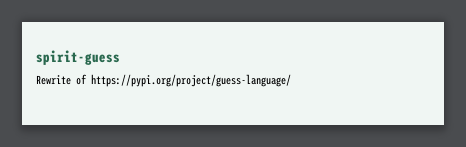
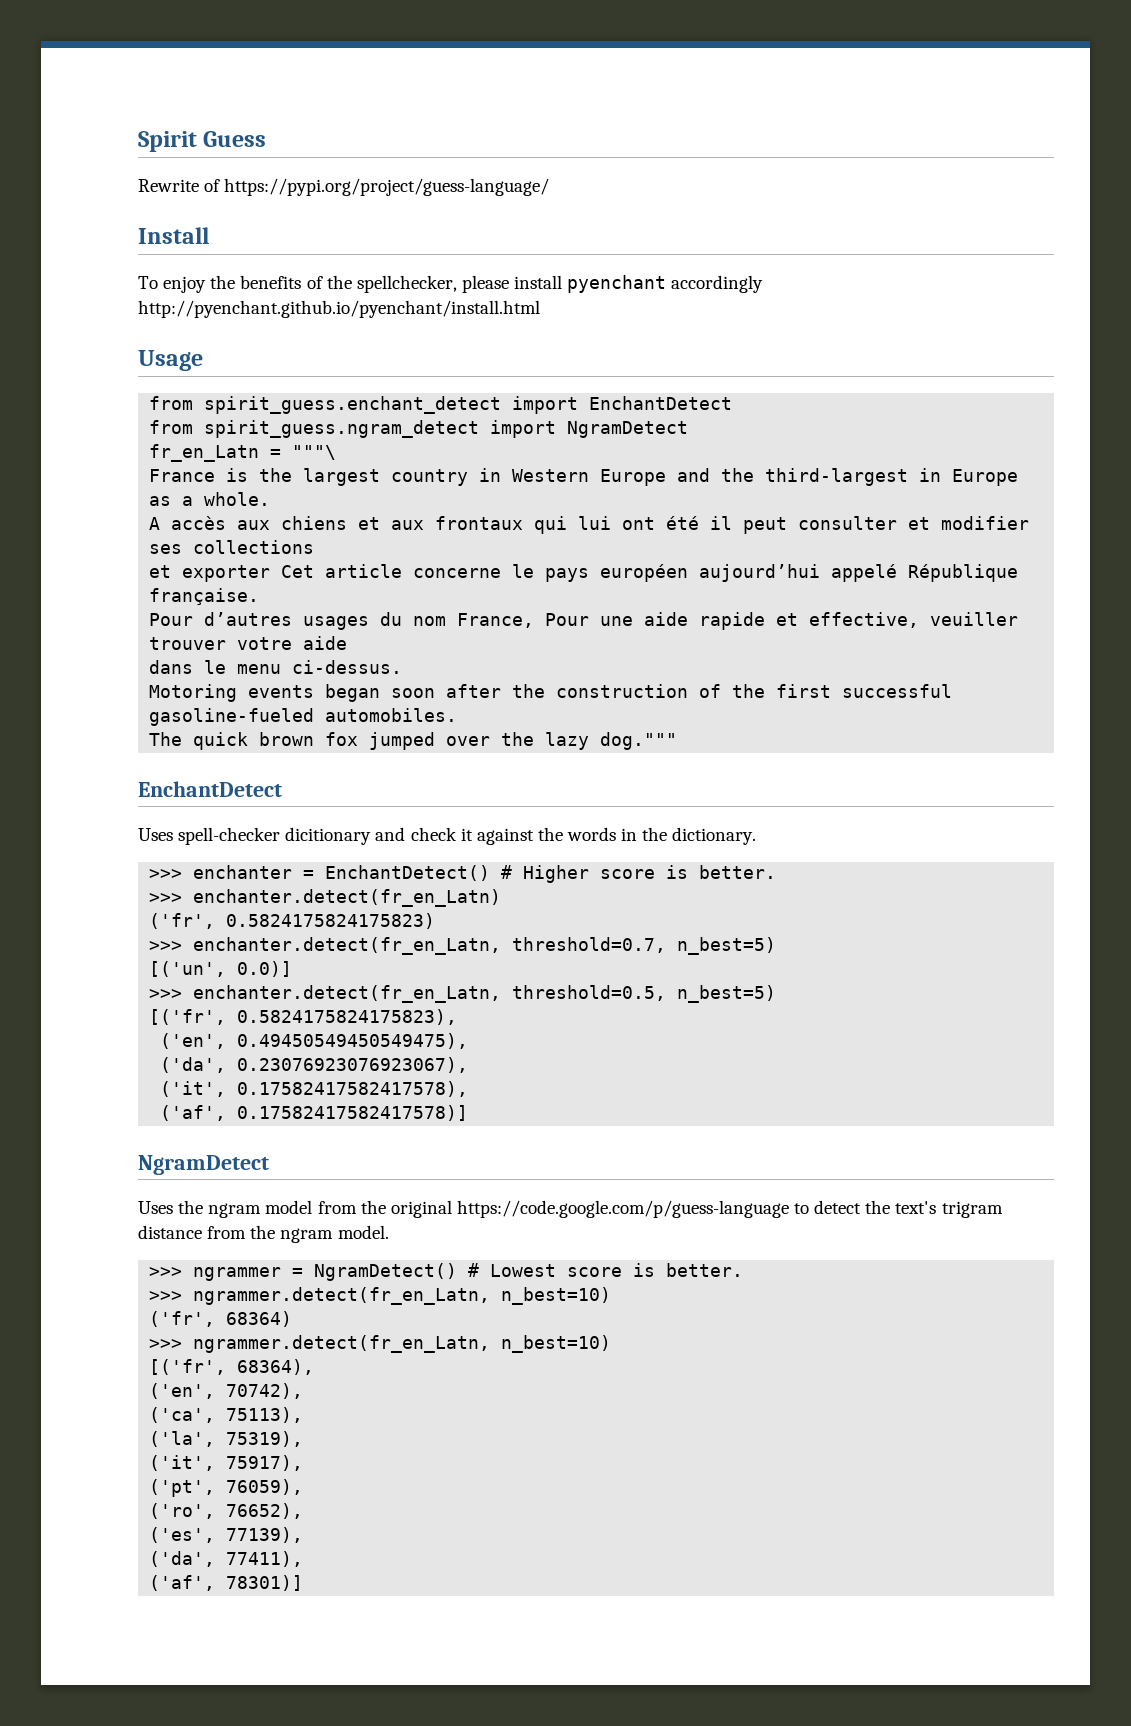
- spirit-guess
+ Spirit Guess
+ Install
+ To enjoy the benefits of the spellchecker, please install pyenchant accordingly http://pyenchant.github.io/pyenchant/install.html
+ Usage
+ from spirit_guess.enchant_detect import EnchantDetect
+ from spirit_guess.ngram_detect import NgramDetect
+ fr_en_Latn = """\
+ France is the largest country in Western Europe and the third-largest in Europe as a whole.
+ A accès aux chiens et aux frontaux qui lui ont été il peut consulter et modifier ses collections
+ et exporter Cet article concerne le pays européen aujourd’hui appelé République française.
+ Pour d’autres usages du nom France, Pour une aide rapide et effective, veuiller trouver votre aide
+ dans le menu ci-dessus.
+ Motoring events began soon after the construction of the first successful gasoline-fueled automobiles.
+ The quick brown fox jumped over the lazy dog."""
+ EnchantDetect
+ Uses spell-checker dicitionary and check it against the words in the dictionary.
+ >>> enchanter = EnchantDetect() # Higher score is better.
+ >>> enchanter.detect(fr_en_Latn)
+ ('fr', 0.5824175824175823)
+ >>> enchanter.detect(fr_en_Latn, threshold=0.7, n_best=5)
+ [('un', 0.0)]
+ >>> enchanter.detect(fr_en_Latn, threshold=0.5, n_best=5)
+ [('fr', 0.5824175824175823),
+ ('en', 0.49450549450549475),
+ ('da', 0.23076923076923067),
+ ('it', 0.17582417582417578),
+ ('af', 0.17582417582417578)]
+ NgramDetect
+ Uses the ngram model from the original https://code.google.com/p/guess-language to detect the text's trigram distance from the ngram model.
+ >>> ngrammer = NgramDetect() # Lowest score is better.
+ >>> ngrammer.detect(fr_en_Latn, n_best=10)
+ ('fr', 68364)
+ >>> ngrammer.detect(fr_en_Latn, n_best=10)
+ [('fr', 68364),
+ ('en', 70742),
+ ('ca', 75113),
+ ('la', 75319),
+ ('it', 75917),
+ ('pt', 76059),
+ ('ro', 76652),
+ ('es', 77139),
+ ('da', 77411),
+ ('af', 78301)]

